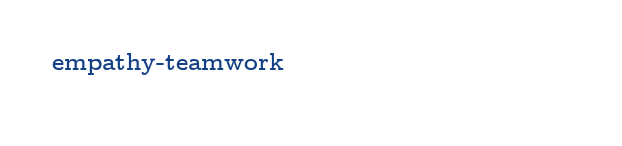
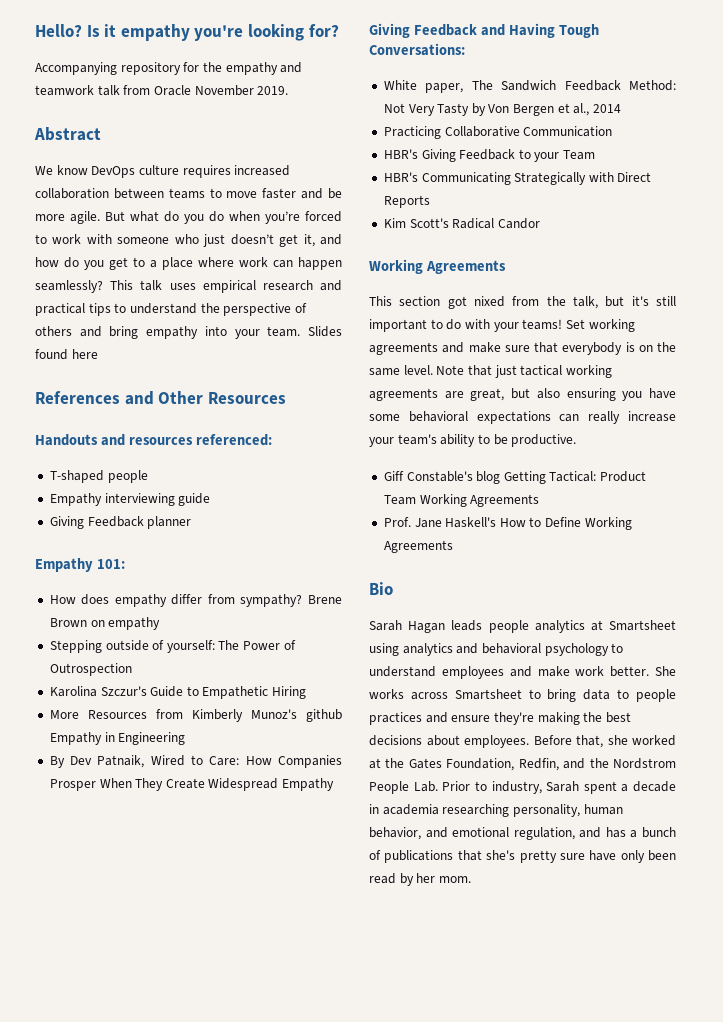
- empathy-teamwork
+ Hello? Is it empathy you're looking for?
+ Accompanying repository for the empathy and teamwork talk from Oracle November 2019.
+ Abstract
+ We know DevOps culture requires increased collaboration between teams to move faster and be more agile. But what do you do when you’re forced to work with someone who just doesn’t get it, and how do you get to a place where work can happen seamlessly? This talk uses empirical research and practical tips to understand the perspective of others and bring empathy into your team. Slides found here
+ References and Other Resources
+ Handouts and resources referenced:
+ T-shaped people
+ Empathy interviewing guide
+ Giving Feedback planner
+ Empathy 101:
+ How does empathy differ from sympathy? Brene Brown on empathy
+ Stepping outside of yourself: The Power of Outrospection
+ Karolina Szczur's Guide to Empathetic Hiring
+ More Resources from Kimberly Munoz's github Empathy in Engineering
+ By Dev Patnaik, Wired to Care: How Companies Prosper When They Create Widespread Empathy
+ Giving Feedback and Having Tough Conversations:
+ White paper, The Sandwich Feedback Method: Not Very Tasty by Von Bergen et al., 2014
+ Practicing Collaborative Communication
+ HBR's Giving Feedback to your Team
+ HBR's Communicating Strategically with Direct Reports
+ Kim Scott's Radical Candor
+ Working Agreements
+ This section got nixed from the talk, but it's still important to do with your teams! Set working agreements and make sure that everybody is on the same level. Note that just tactical working agreements are great, but also ensuring you have some behavioral expectations can really increase your team's ability to be productive.
+ Giff Constable's blog Getting Tactical: Product Team Working Agreements
+ Prof. Jane Haskell's How to Define Working Agreements
+ Bio
+ Sarah Hagan leads people analytics at Smartsheet using analytics and behavioral psychology to understand employees and make work better. She works across Smartsheet to bring data to people practices and ensure they're making the best decisions about employees. Before that, she worked at the Gates Foundation, Redfin, and the Nordstrom People Lab. Prior to industry, Sarah spent a decade in academia researching personality, human behavior, and emotional regulation, and has a bunch of publications that she's pretty sure have only been read by her mom.

